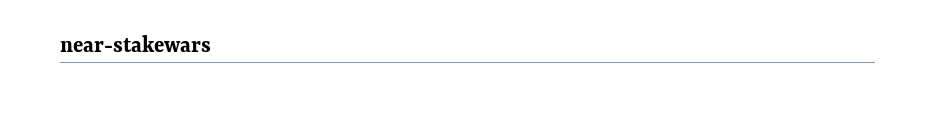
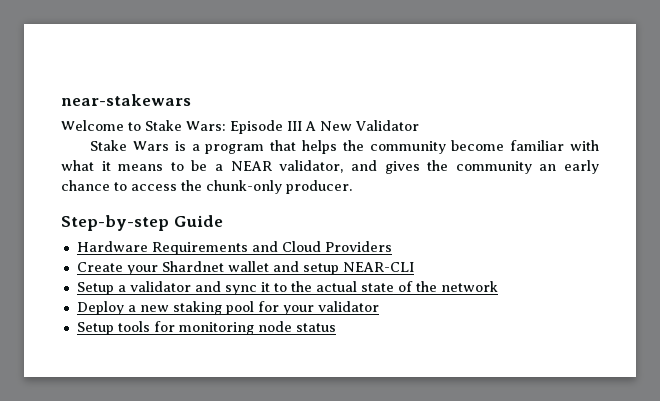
+ Welcome to Stake Wars: Episode III A New Validator
+ Stake Wars is a program that helps the community become familiar with what it means to be a NEAR validator, and gives the community an early chance to access the chunk-only producer.
+ Step-by-step Guide
+ Hardware Requirements and Cloud Providers
+ Create your Shardnet wallet and setup NEAR-CLI
+ Setup a validator and sync it to the actual state of the network
+ Deploy a new staking pool for your validator
+ Setup tools for monitoring node status

